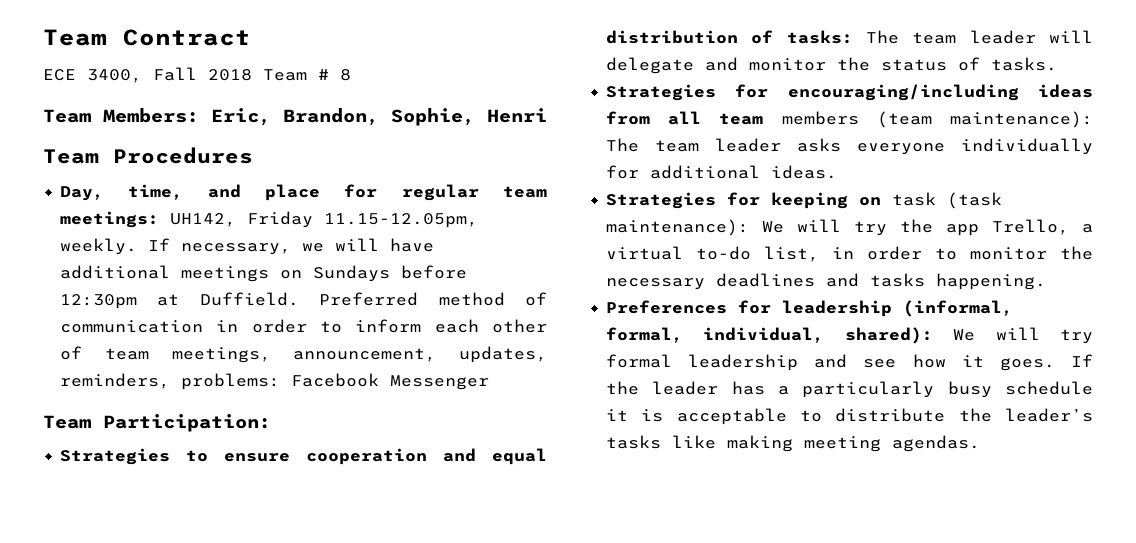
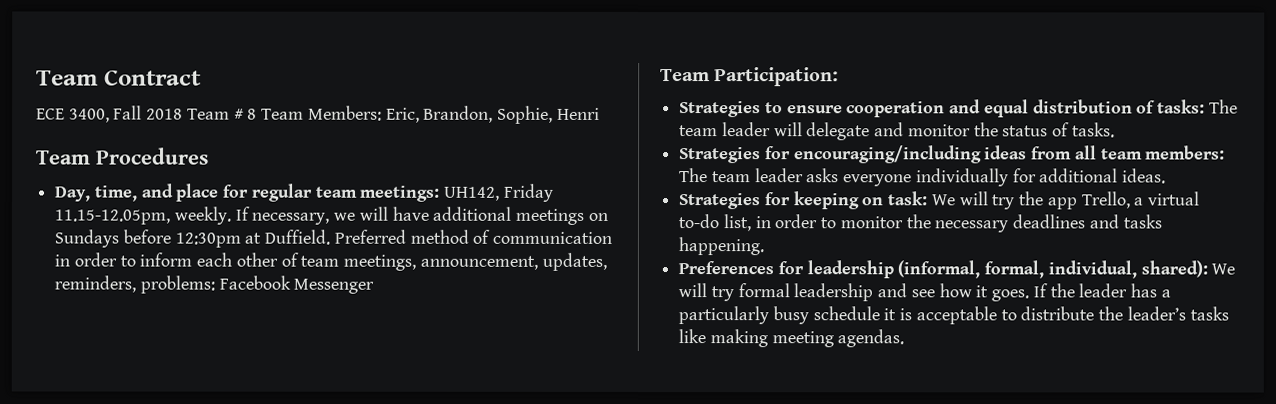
- ECE 3400, Fall 2018 Team # 8
- Team Members: Eric, Brandon, Sophie, Henri
+ ECE 3400, Fall 2018 Team # 8 Team Members: Eric, Brandon, Sophie, Henri
- Strategies for encouraging/including ideas from all team members (team maintenance): The team leader asks everyone individually for additional ideas.
+ Strategies for encouraging/including ideas from all team members: The team leader asks everyone individually for additional ideas.
- Strategies for keeping on task (task maintenance): We will try the app Trello, a virtual to-do list, in order to monitor the necessary deadlines and tasks happening.
+ Strategies for keeping on task: We will try the app Trello, a virtual to-do list, in order to monitor the necessary deadlines and tasks happening.

